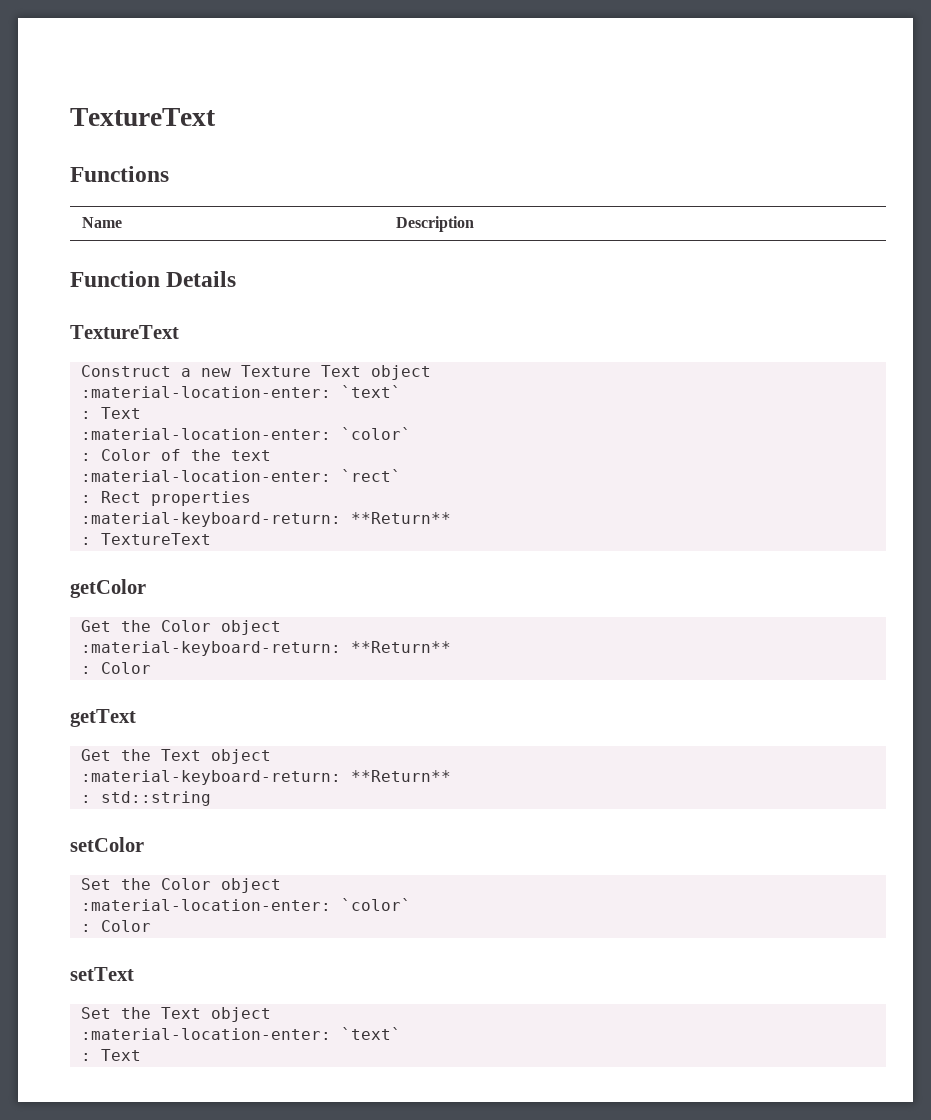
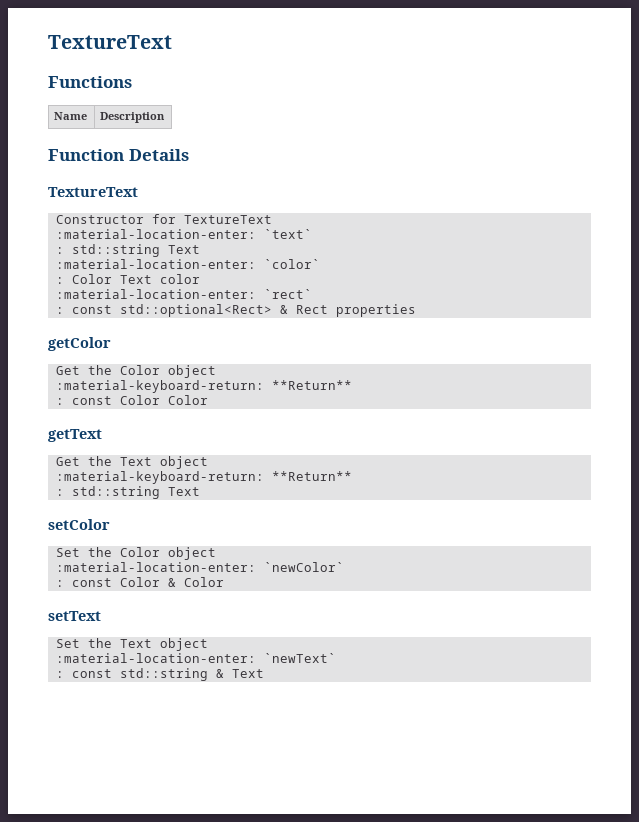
- Construct a new Texture Text object
+ Constructor for TextureText
  :material-location-enter: `text`
- : Text
+ : std::string Text
- : Color of the text
+ : Color Text color
- : Rect properties
- :material-keyboard-return: **Return**
- : TextureText
+ : const std::optional<Rect> & Rect properties
  Get the Color object
  :material-keyboard-return: **Return**
- : Color
+ : const Color Color
  Get the Text object
  :material-keyboard-return: **Return**
- : std::string
+ : std::string Text
  Set the Color object
- :material-location-enter: `color`
- : Color
+ :material-location-enter: `newColor`
+ : const Color & Color
  Set the Text object
- :material-location-enter: `text`
- : Text
+ :material-location-enter: `newText`
+ : const std::string & Text

